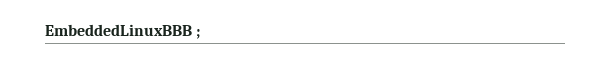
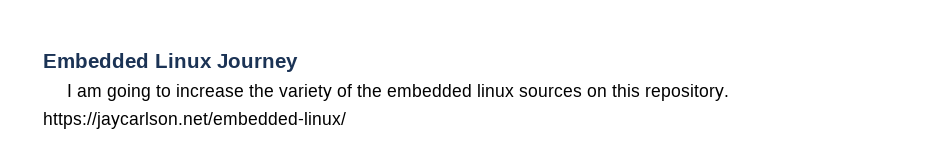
- EmbeddedLinuxBBB ;
+ Embedded Linux Journey
+ I am going to increase the variety of the embedded linux sources on this repository.
+ https://jaycarlson.net/embedded-linux/

